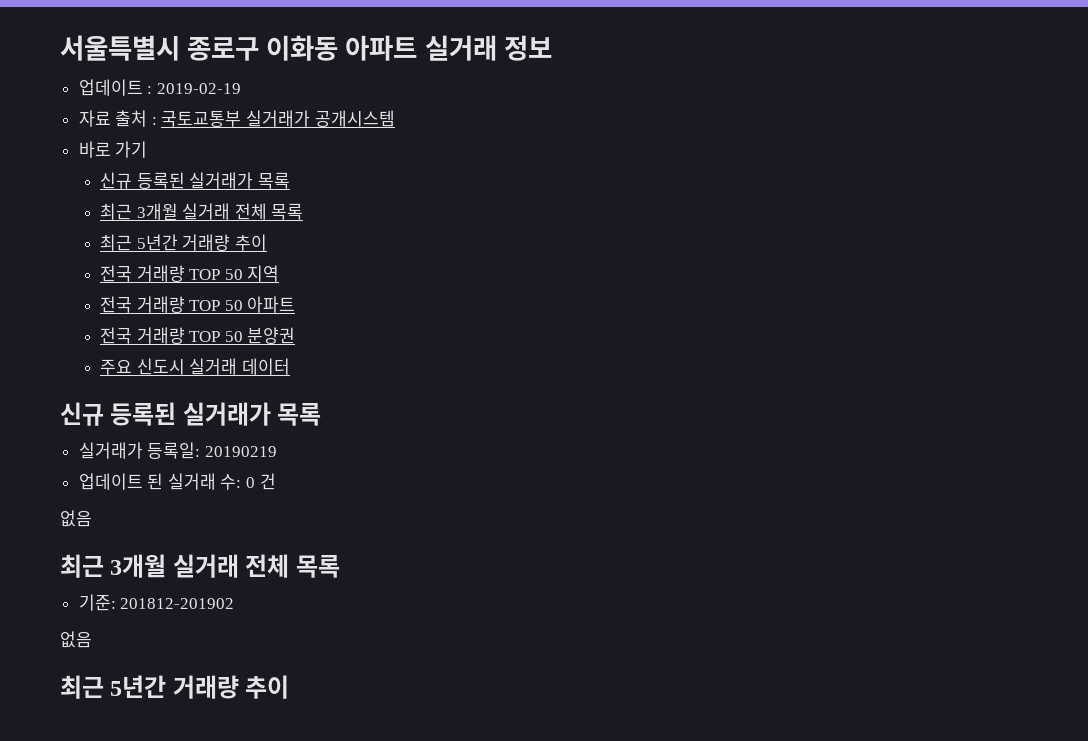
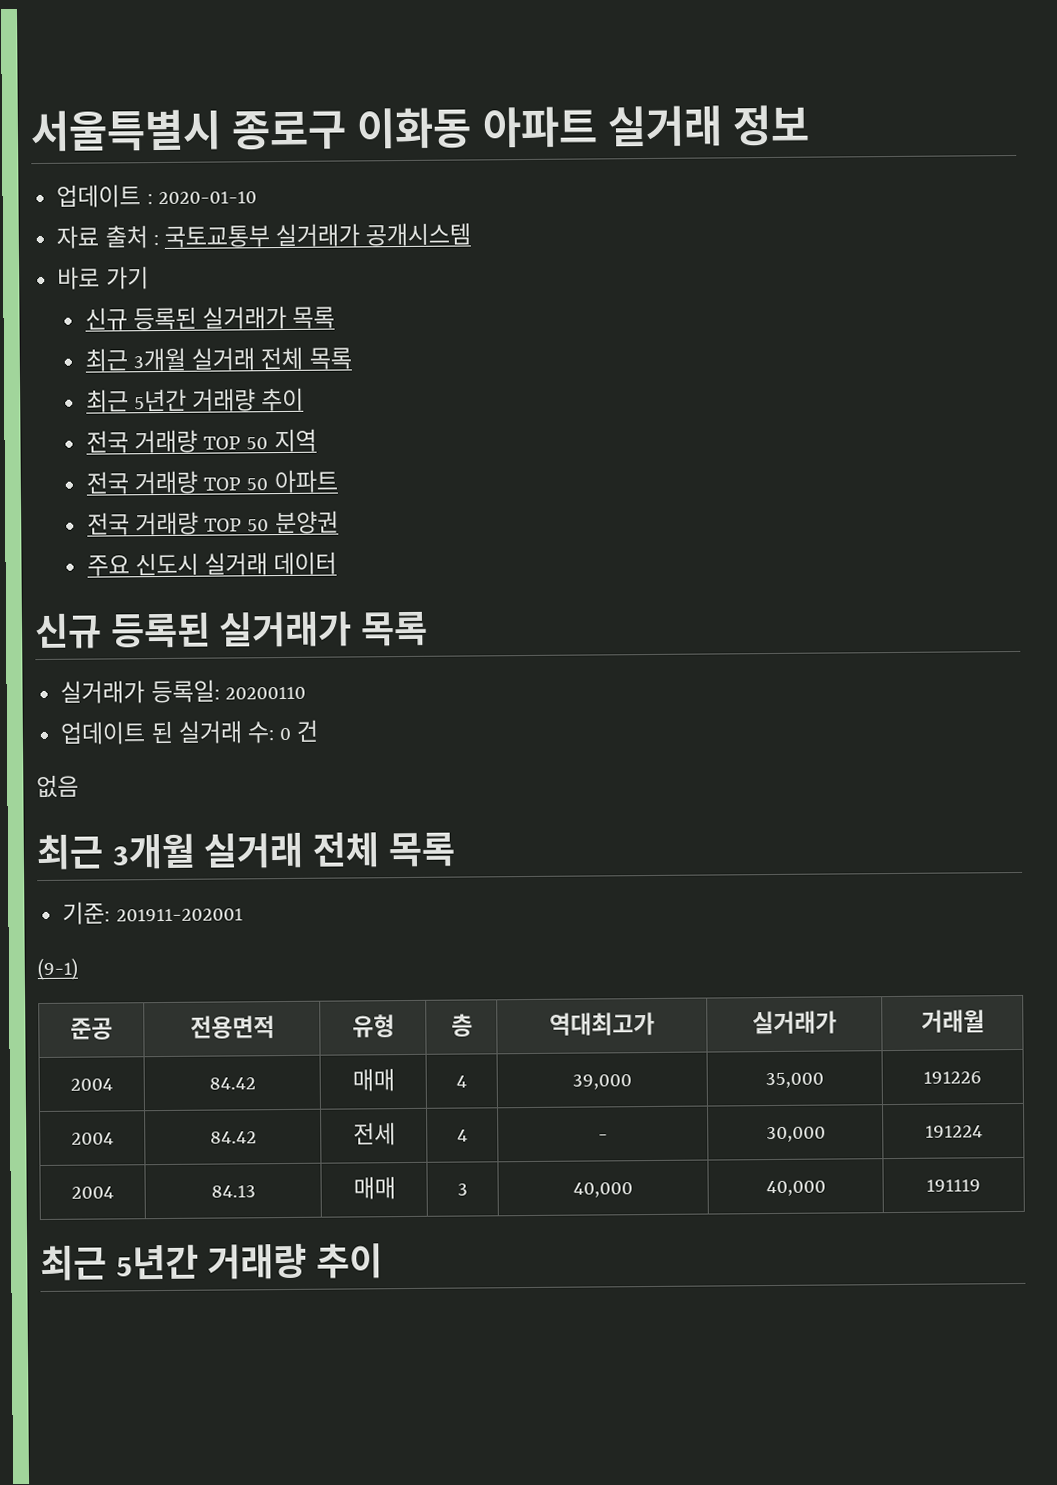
- 업데이트 : 2019-02-19
+ 업데이트 : 2020-01-10
- 실거래가 등록일: 20190219
+ 실거래가 등록일: 20200110
- 기준: 201812-201902
- 없음
+ 기준: 201911-202001
+ (9-1)
+ 준공 | 전용면적 | 유형 | 층 | 역대최고가 | 실거래가 | 거래월
+ 2004 | 84.42 | 매매 | 4 | 39,000 | 35,000 | 191226
+ 2004 | 84.42 | 전세 | 4 | - | 30,000 | 191224
+ 2004 | 84.13 | 매매 | 3 | 40,000 | 40,000 | 191119

